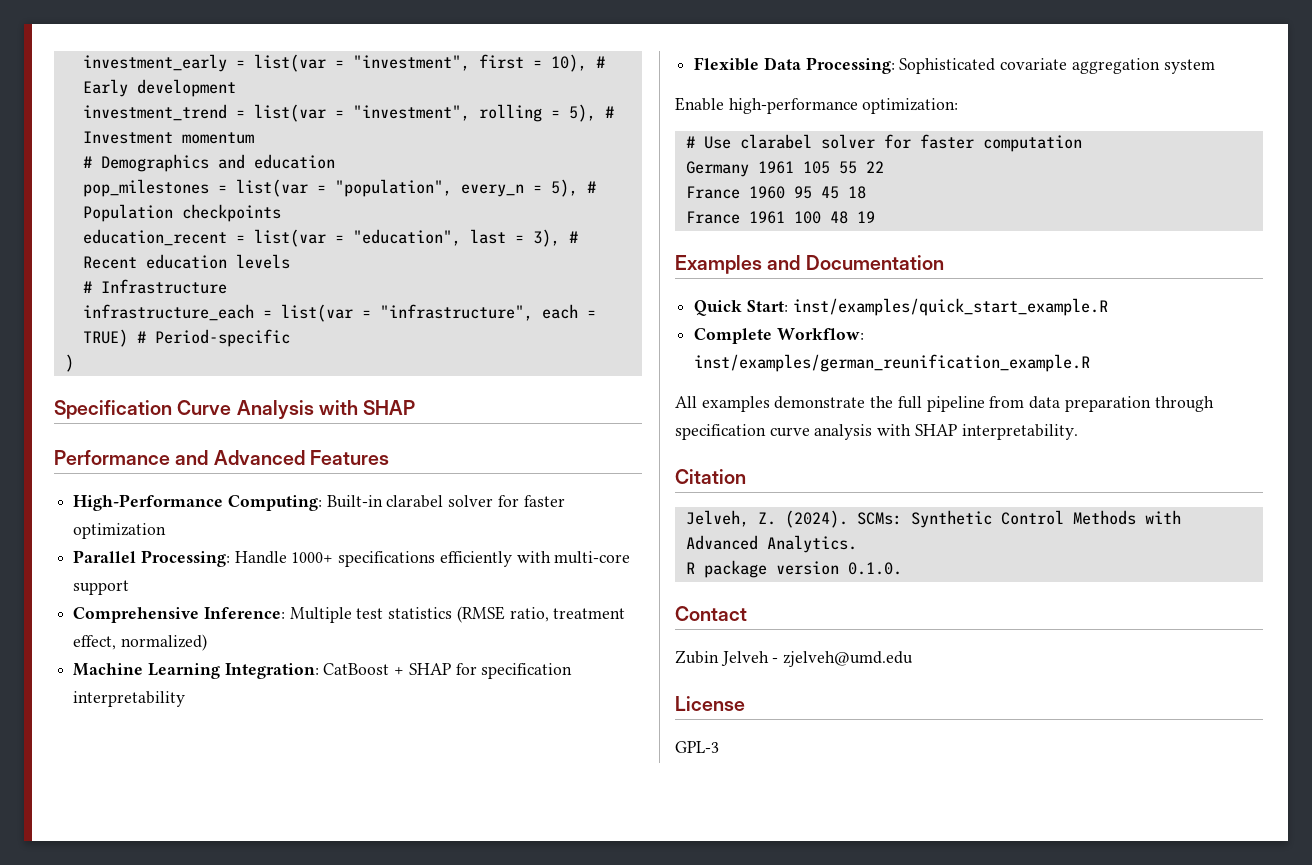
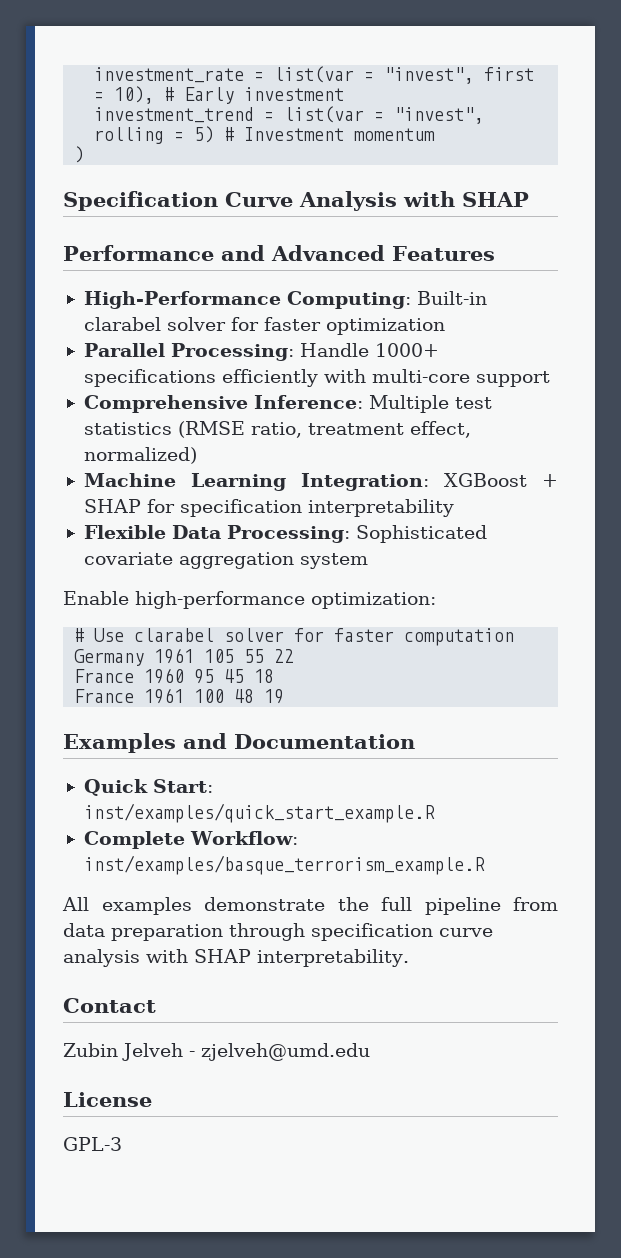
- investment_early = list(var = "investment", first = 10), # Early development
+ investment_rate = list(var = "invest", first = 10), # Early investment
- investment_trend = list(var = "investment", rolling = 5), # Investment momentum
+ investment_trend = list(var = "invest", rolling = 5) # Investment momentum
- # Demographics and education
- pop_milestones = list(var = "population", every_n = 5), # Population checkpoints
- education_recent = list(var = "education", last = 3), # Recent education levels
- # Infrastructure
- infrastructure_each = list(var = "infrastructure", each = TRUE) # Period-specific
- Machine Learning Integration: CatBoost + SHAP for specification interpretability
+ Machine Learning Integration: XGBoost + SHAP for specification interpretability
- Complete Workflow: inst/examples/german_reunification_example.R
+ Complete Workflow: inst/examples/basque_terrorism_example.R
- Citation
- Jelveh, Z. (2024). SCMs: Synthetic Control Methods with Advanced Analytics.
- R package version 0.1.0.

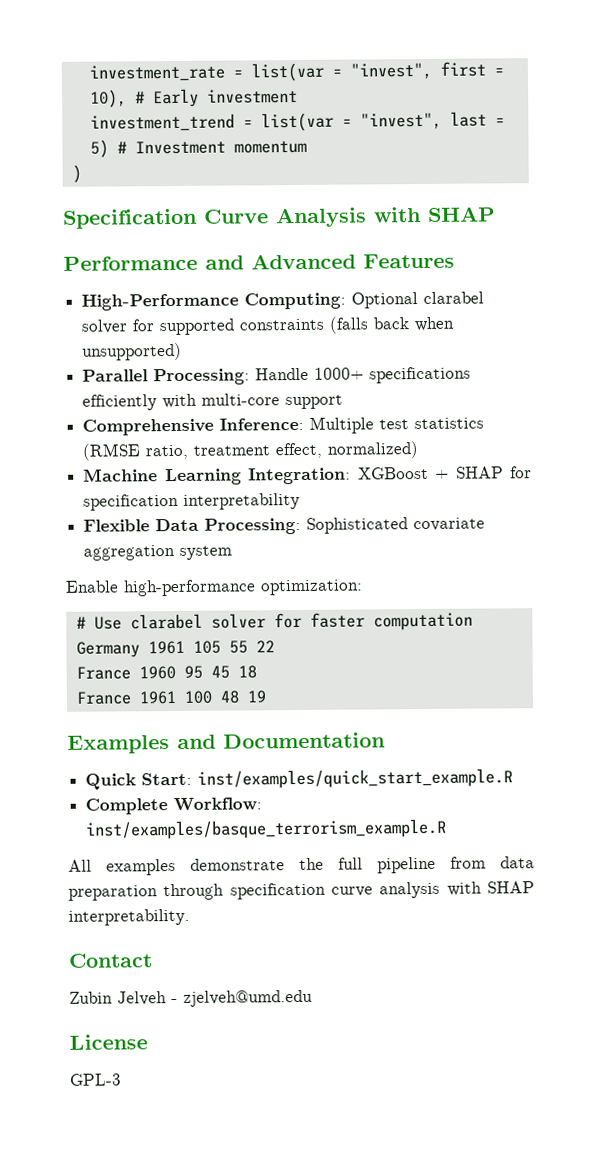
- investment_trend = list(var = "invest", rolling = 5) # Investment momentum
+ investment_trend = list(var = "invest", last = 5) # Investment momentum
- High-Performance Computing: Built-in clarabel solver for faster optimization
+ High-Performance Computing: Optional clarabel solver for supported constraints (falls back when unsupported)

